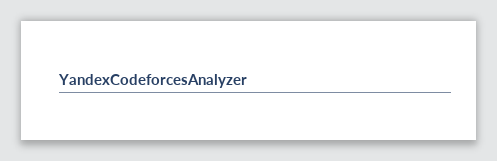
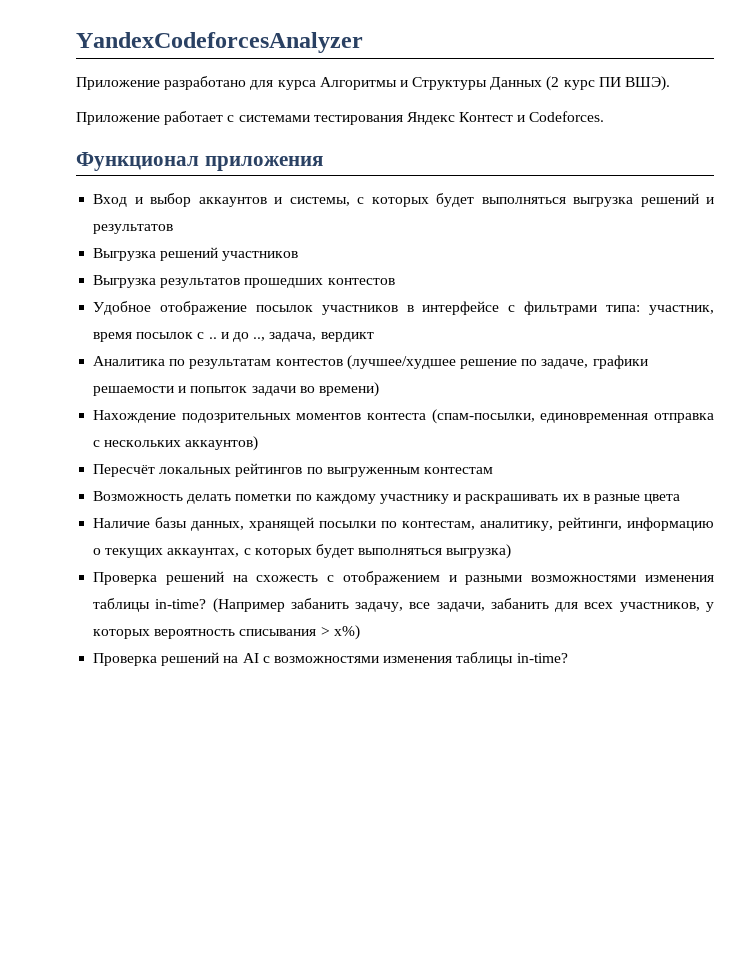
+ Приложение разработано для курса Алгоритмы и Структуры Данных (2 курс ПИ ВШЭ).
+ Приложение работает с системами тестирования Яндекс Контест и Codeforces.
+ Функционал приложения
+ Вход и выбор аккаунтов и системы, с которых будет выполняться выгрузка решений и результатов
+ Выгрузка решений участников
+ Выгрузка результатов прошедших контестов
+ Удобное отображение посылок участников в интерфейсе с фильтрами типа: участник, время посылок с .. и до .., задача, вердикт
+ Аналитика по результатам контестов (лучшее/худшее решение по задаче, графики решаемости и попыток задачи во времени)
+ Нахождение подозрительных моментов контеста (спам-посылки, единовременная отправка с нескольких аккаунтов)
+ Пересчёт локальных рейтингов по выгруженным контестам
+ Возможность делать пометки по каждому участнику и раскрашивать их в разные цвета
+ Наличие базы данных, хранящей посылки по контестам, аналитику, рейтинги, информацию о текущих аккаунтах, с которых будет выполняться выгрузка)
+ Проверка решений на схожесть с отображением и разными возможностями изменения таблицы in-time? (Например забанить задачу, все задачи, забанить для всех участников, у которых вероятность списывания > x%)
+ Проверка решений на AI с возможностями изменения таблицы in-time?

